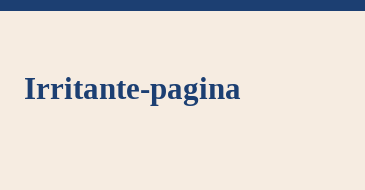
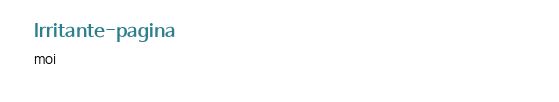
+ moi

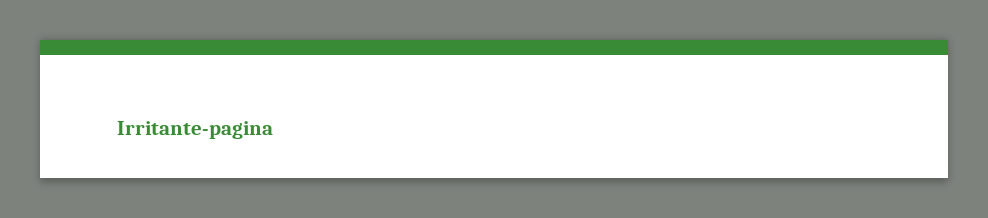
- moi

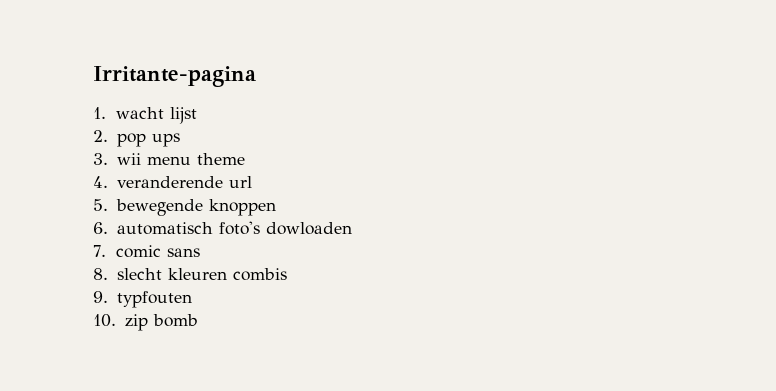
+ 1. wacht lijst
+ 2. pop ups
+ 3. wii menu theme
+ 4. veranderende url
+ 5. bewegende knoppen
+ 6. automatisch foto's dowloaden
+ 7. comic sans
+ 8. slecht kleuren combis
+ 9. typfouten
+ 10. zip bomb

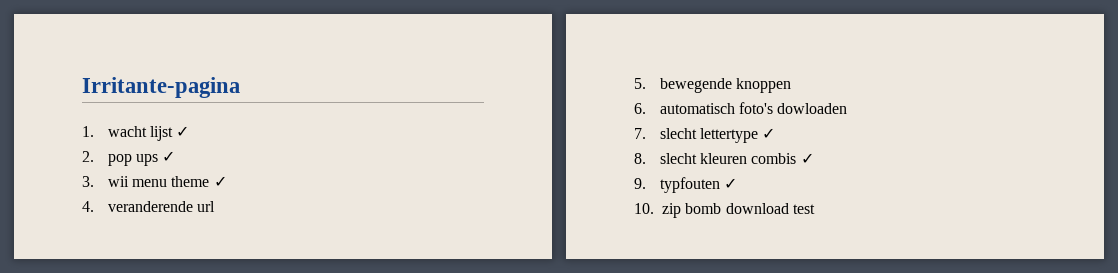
- 1. wacht lijst
+ 1. wacht lijst ✓
- 2. pop ups
+ 2. pop ups ✓
- 3. wii menu theme
+ 3. wii menu theme ✓
- 7. comic sans
+ 7. slecht lettertype ✓
- 8. slecht kleuren combis
+ 8. slecht kleuren combis ✓
- 9. typfouten
+ 9. typfouten ✓
- 10. zip bomb
+ 10. zip bomb download test

